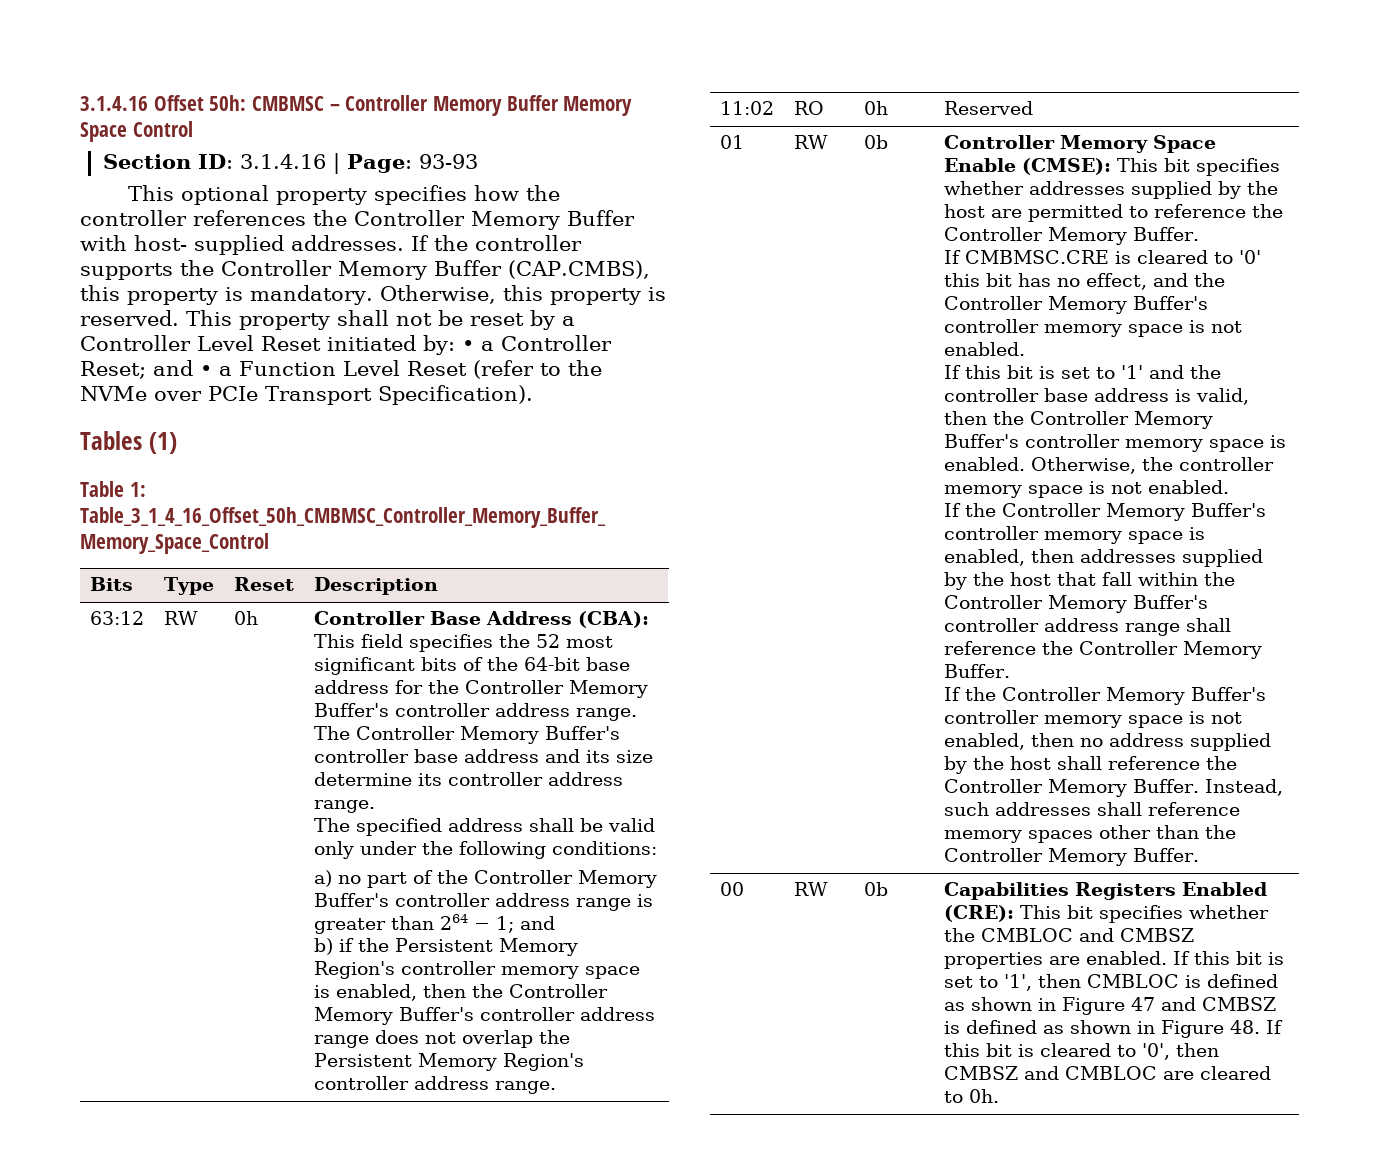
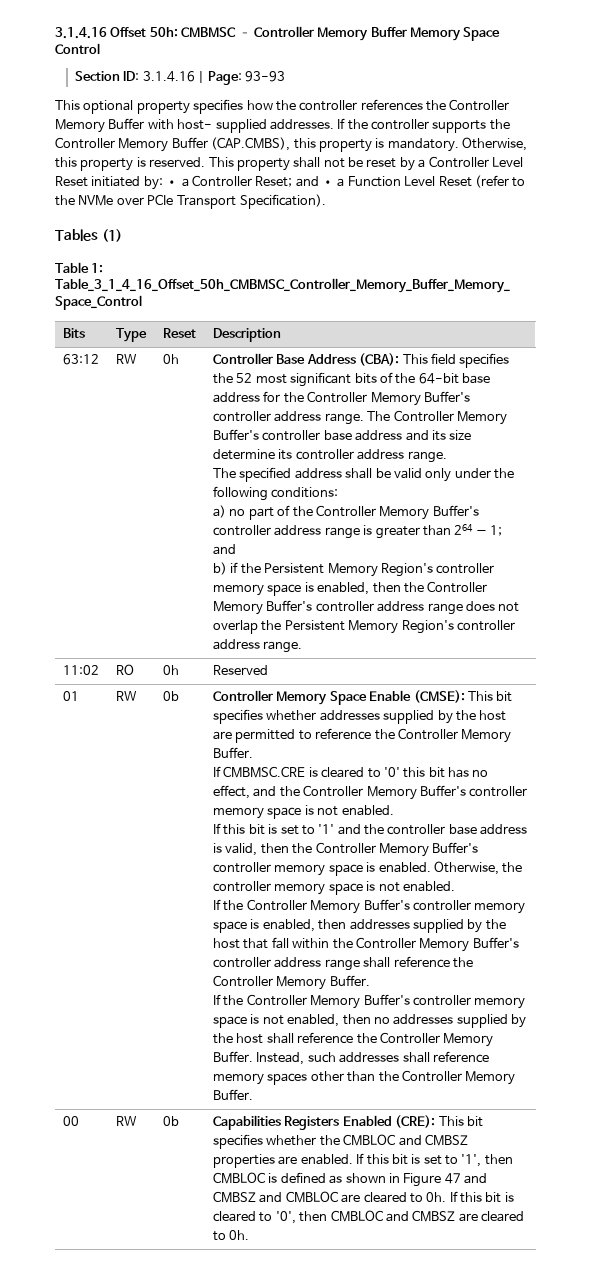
- If the Controller Memory Buffer's controller memory space is not enabled, then no address supplied by the host shall reference the Controller Memory Buffer.
+ If the Controller Memory Buffer's controller memory space is not enabled, then no addresses supplied by the host shall reference the Controller Memory Buffer.
- If this bit is set to '1', then CMBLOC is defined as shown in Figure 47 and CMBSZ is defined as shown in Figure 48. If this bit is cleared to '0', then CMBSZ and CMBLOC are cleared to 0h.
+ If this bit is set to '1', then CMBLOC is defined as shown in Figure 47 and CMBSZ and CMBLOC are cleared to 0h. If this bit is cleared to '0', then CMBLOC and CMBSZ are cleared to 0h.

